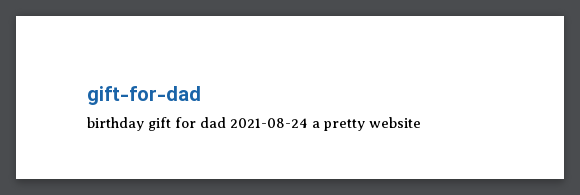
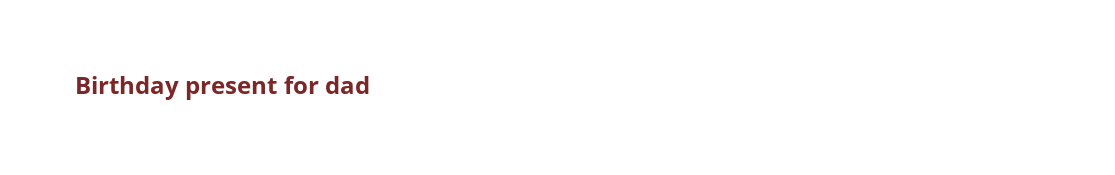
- gift-for-dad
- birthday gift for dad 2021-08-24 a pretty website
+ Birthday present for dad

